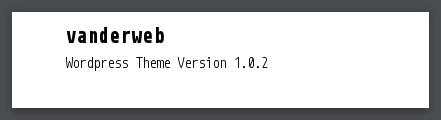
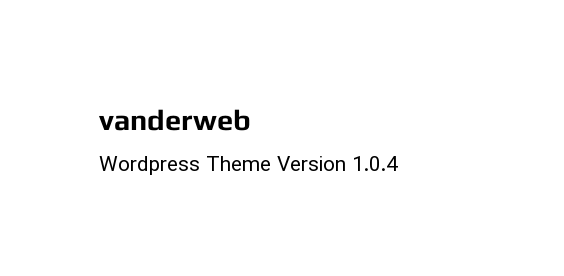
- Wordpress Theme Version 1.0.2
+ Wordpress Theme Version 1.0.4

